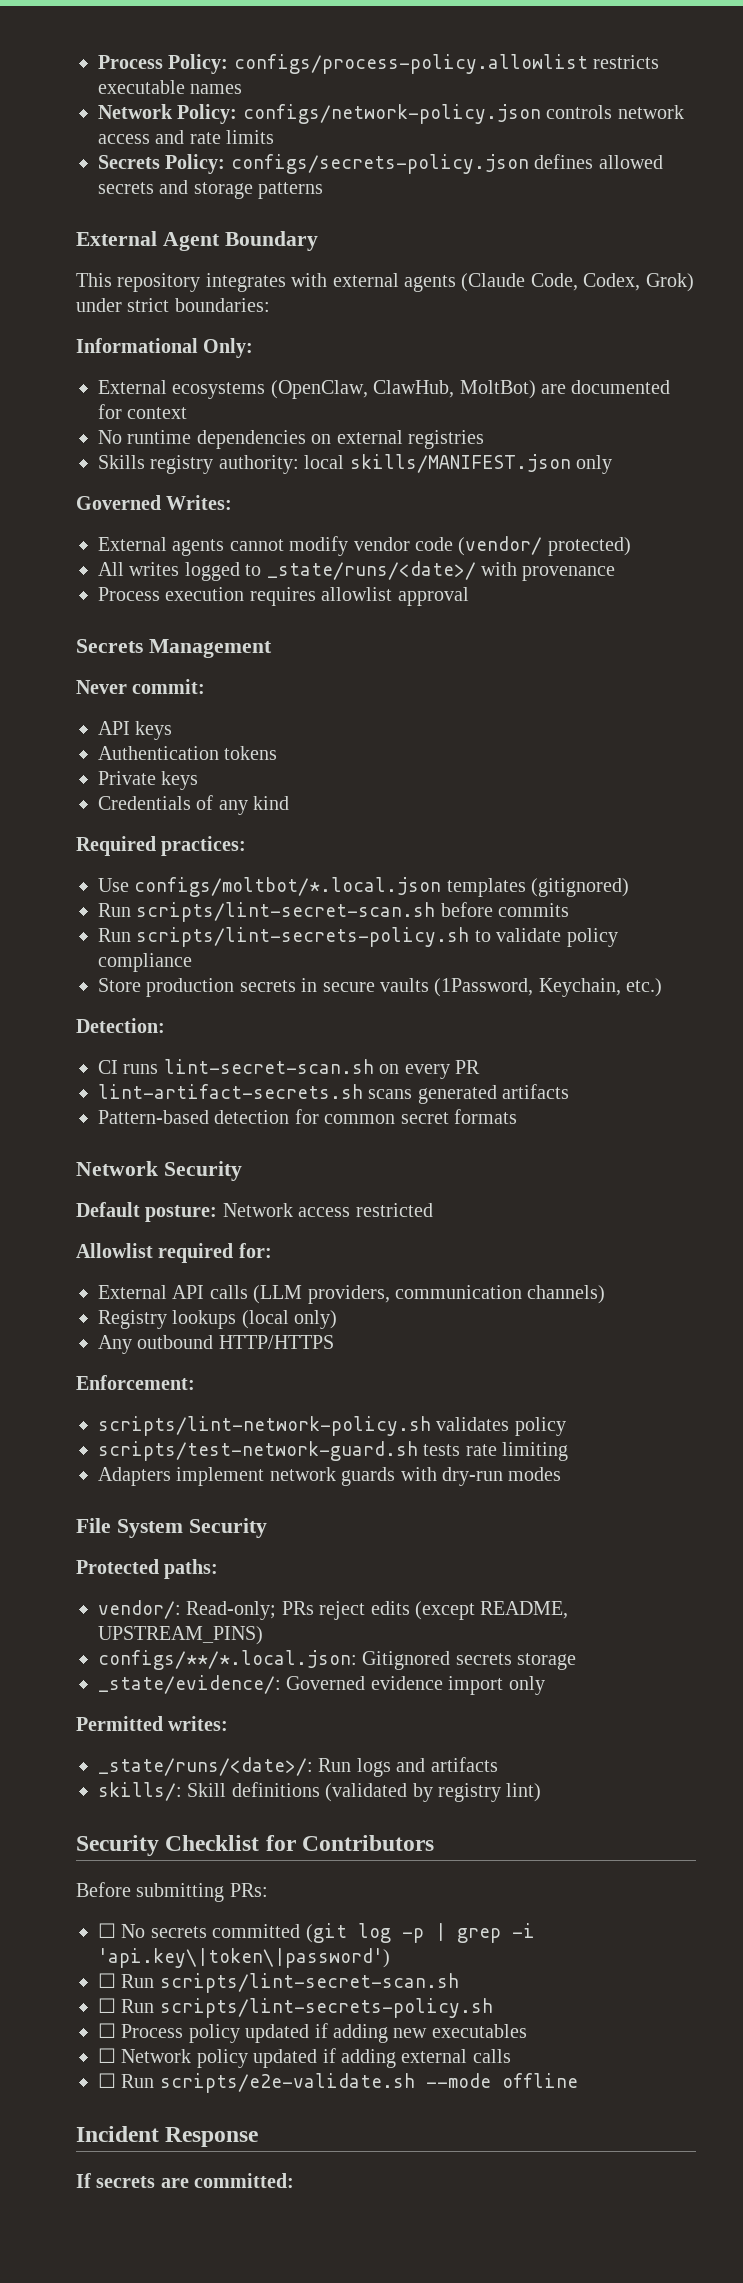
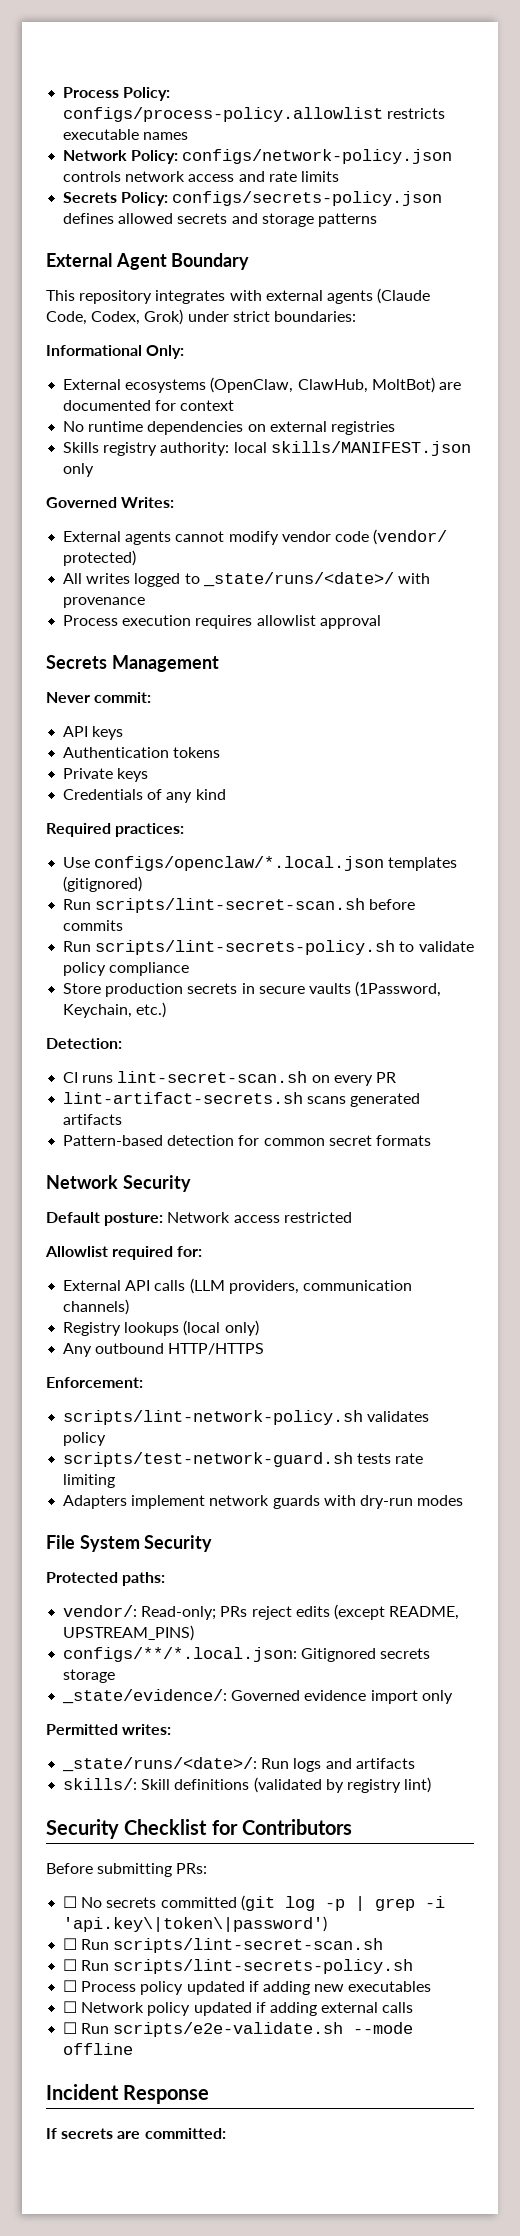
- Use configs/moltbot/*.local.json templates (gitignored)
+ Use configs/openclaw/*.local.json templates (gitignored)

